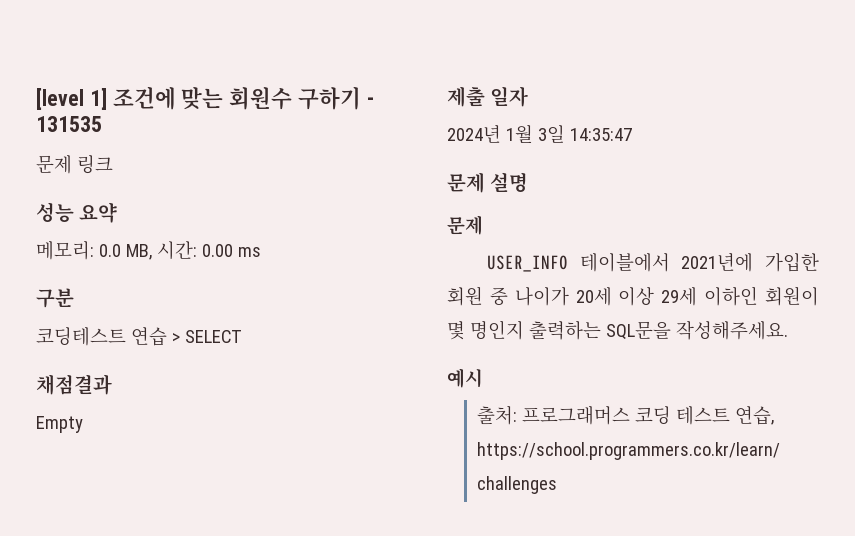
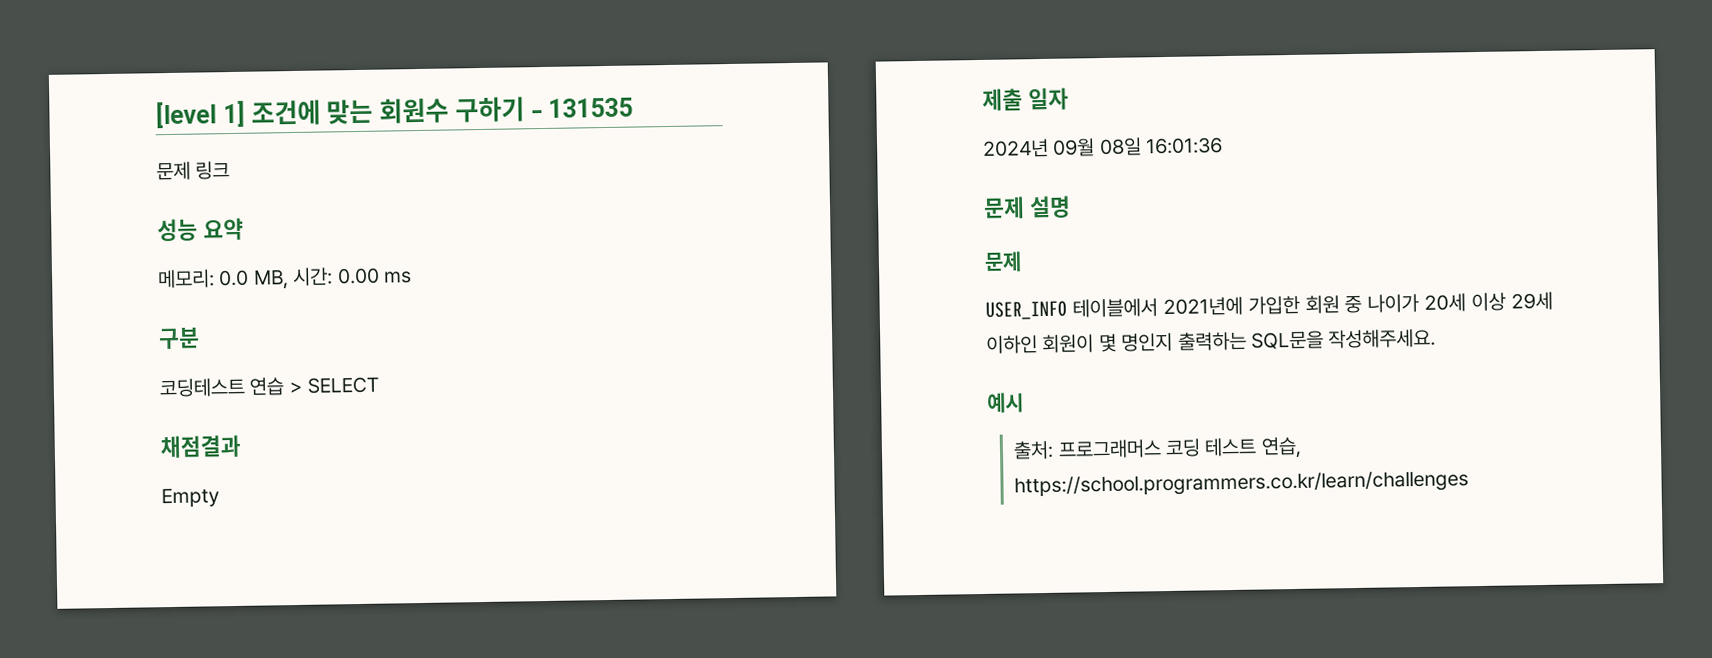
- 2024년 1월 3일 14:35:47
+ 2024년 09월 08일 16:01:36

